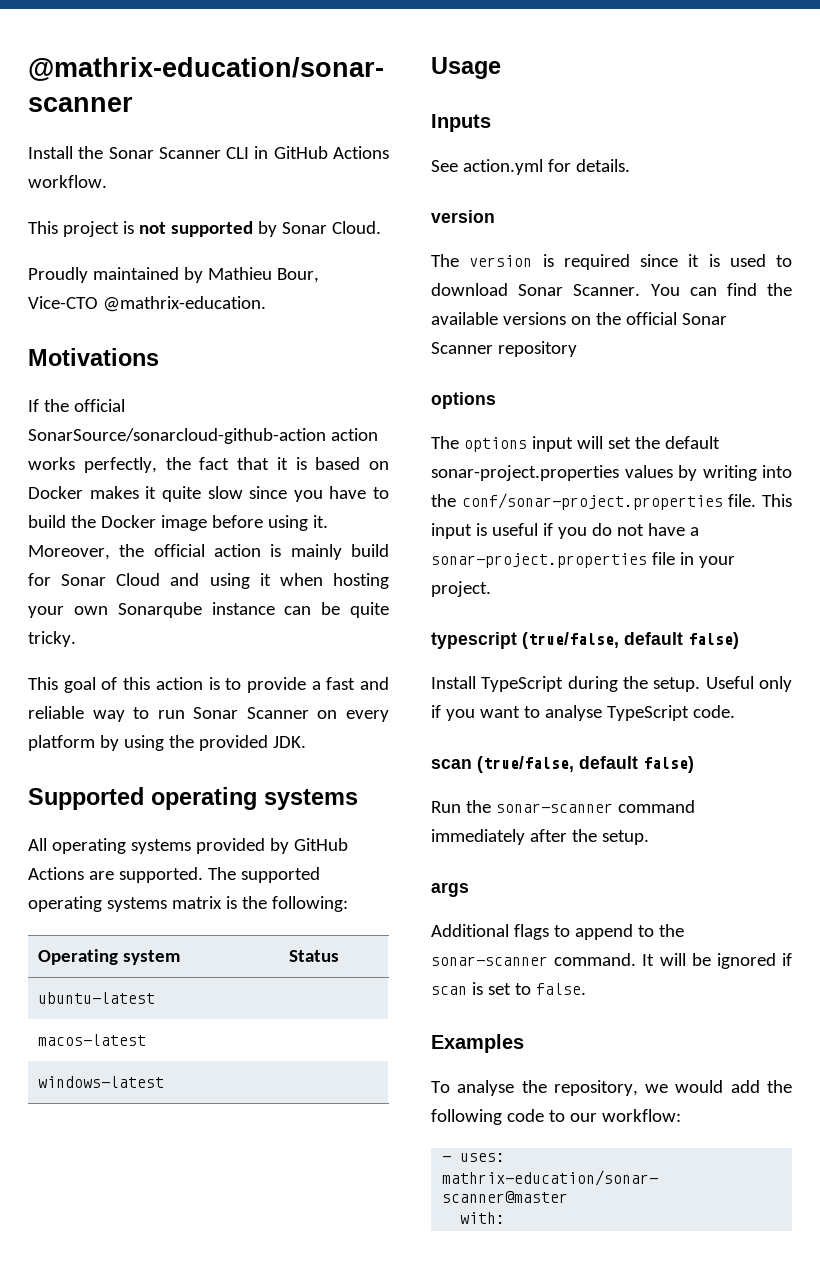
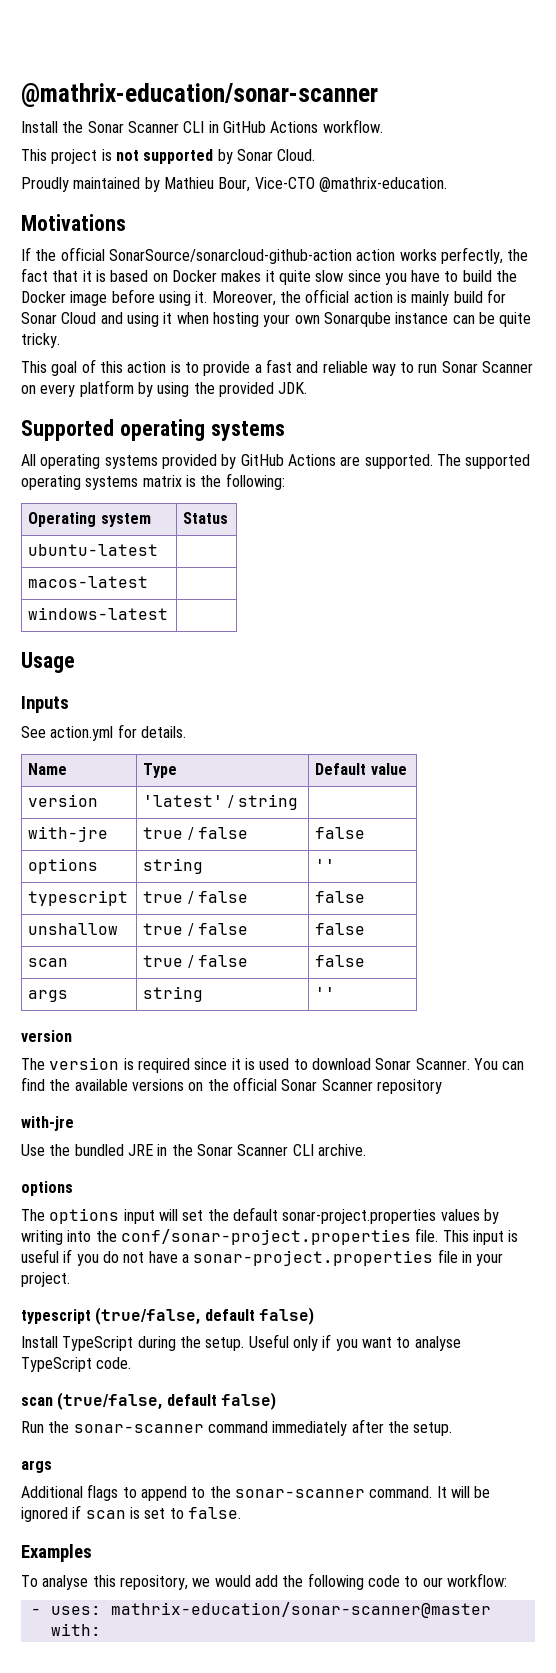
+ Name | Type | Default value
+ version | 'latest' / string |
+ with-jre | true / false | false
+ options | string | ''
+ typescript | true / false | false
+ unshallow | true / false | false
+ scan | true / false | false
+ args | string | ''
  You can find the available versions on the official Sonar Scanner repository
+ with-jre
+ Use the bundled JRE in the Sonar Scanner CLI archive.
- To analyse the repository, we would add the following code to our workflow:
+ To analyse this repository, we would add the following code to our workflow:

